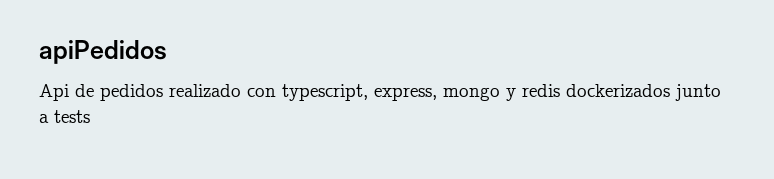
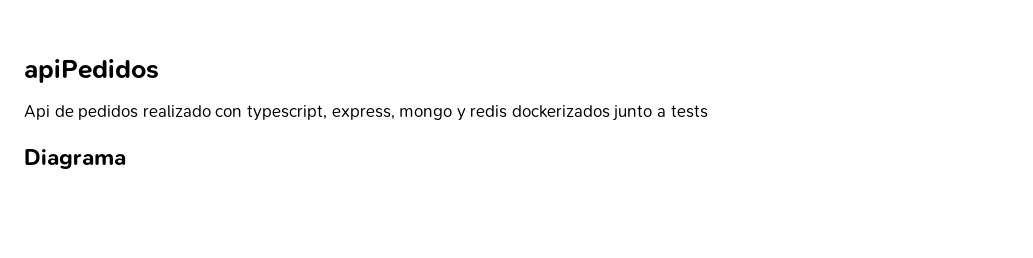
+ Diagrama

